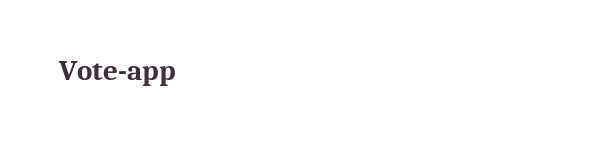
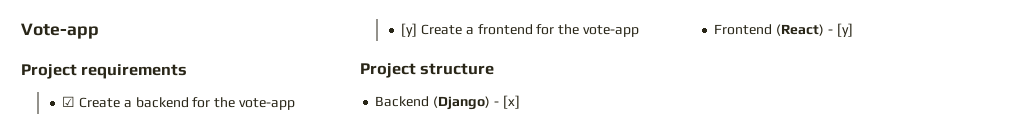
+ Project requirements
+ ☑ Create a backend for the vote-app
+ [y] Create a frontend for the vote-app
+ Project structure
+ Backend (Django) - [x]
+ Frontend (React) - [y]

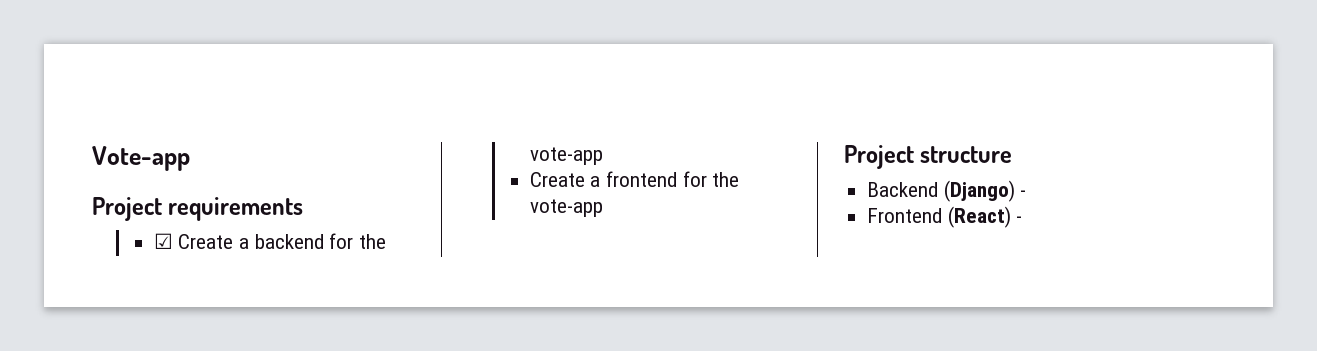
- [y] Create a frontend for the vote-app
+ Create a frontend for the vote-app
- Backend (Django) - [x]
+ Backend (Django) -
- Frontend (React) - [y]
+ Frontend (React) -

